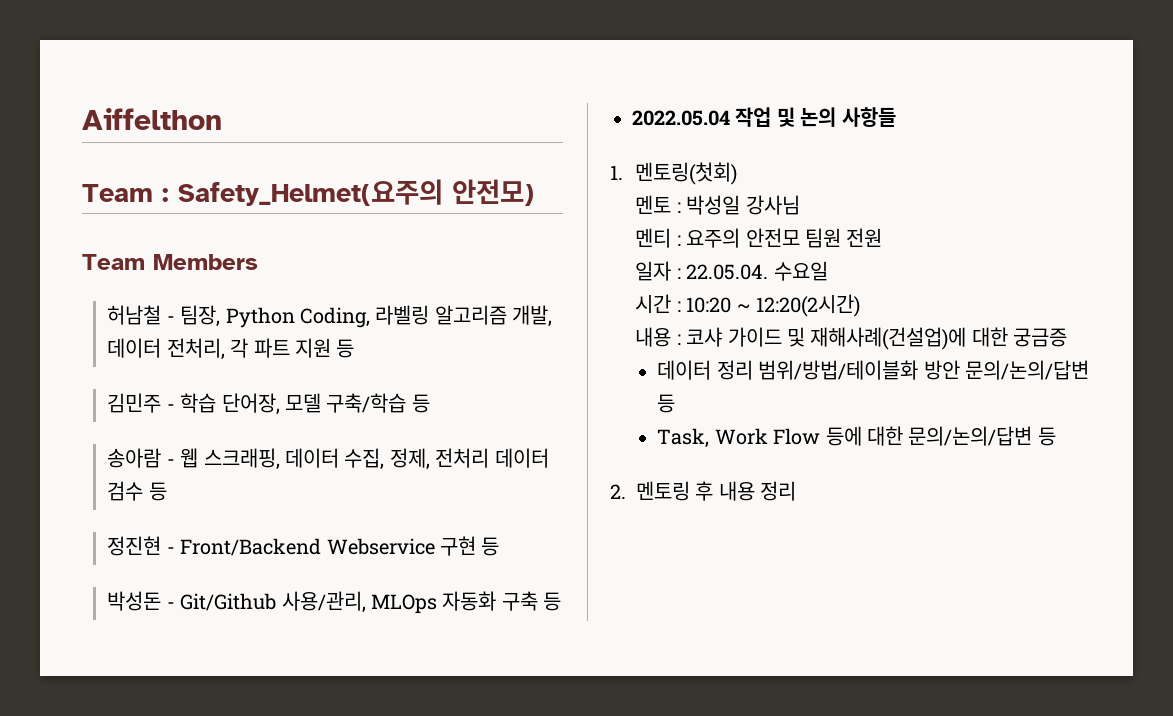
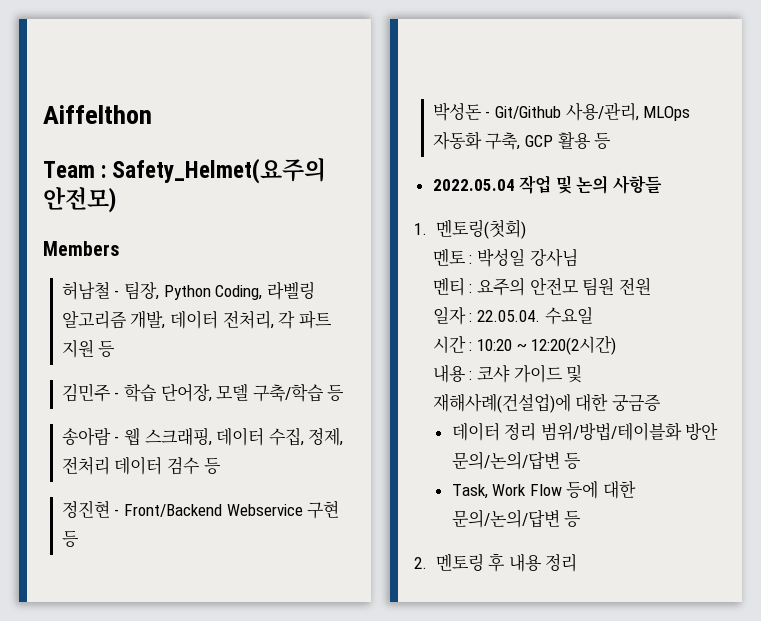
- Team Members
+ Members
- 박성돈 - Git/Github 사용/관리, MLOps 자동화 구축 등
+ 박성돈 - Git/Github 사용/관리, MLOps 자동화 구축, GCP 활용 등

